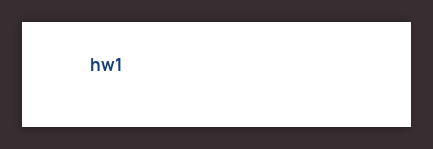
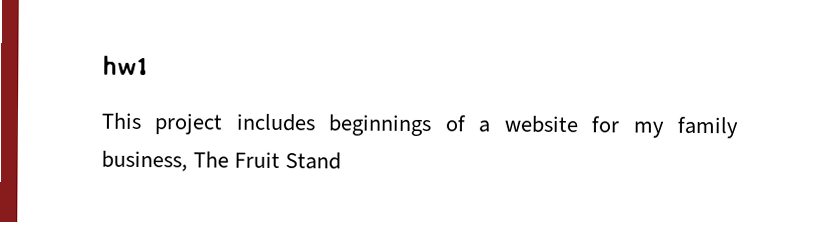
+ This project includes beginnings of a website for my family business, The Fruit Stand

